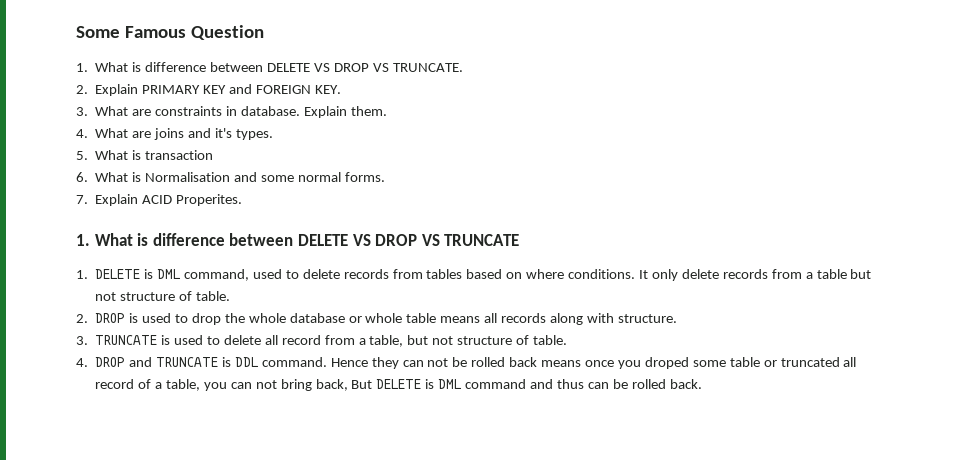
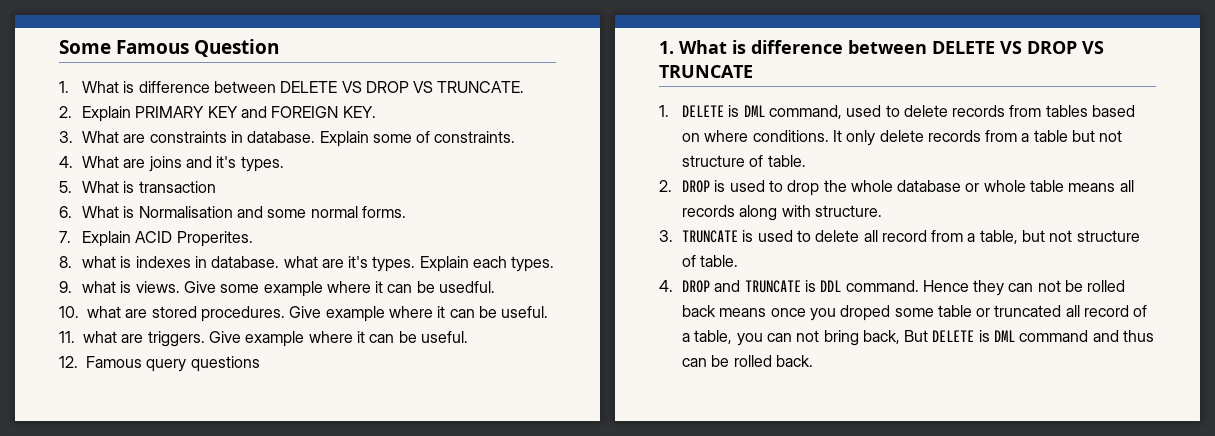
- Explain them.
+ Explain some of constraints.
+ 8. what is indexes in database. what are it's types. Explain each types.
+ 9. what is views. Give some example where it can be usedful.
+ 10. what are stored procedures. Give example where it can be useful.
+ 11. what are triggers. Give example where it can be useful.
+ 12. Famous query questions

